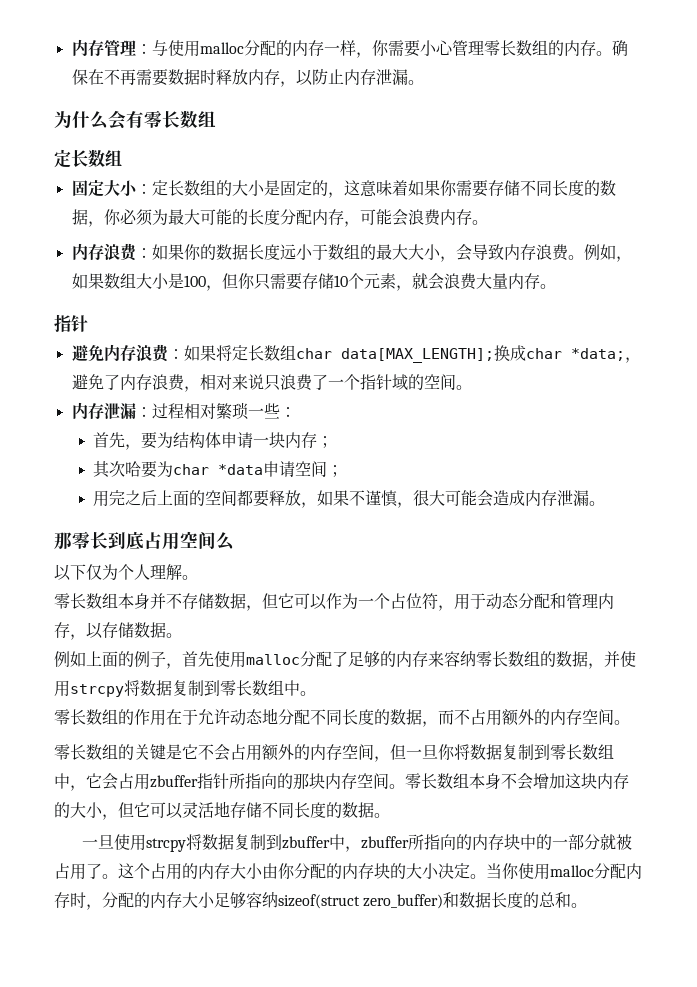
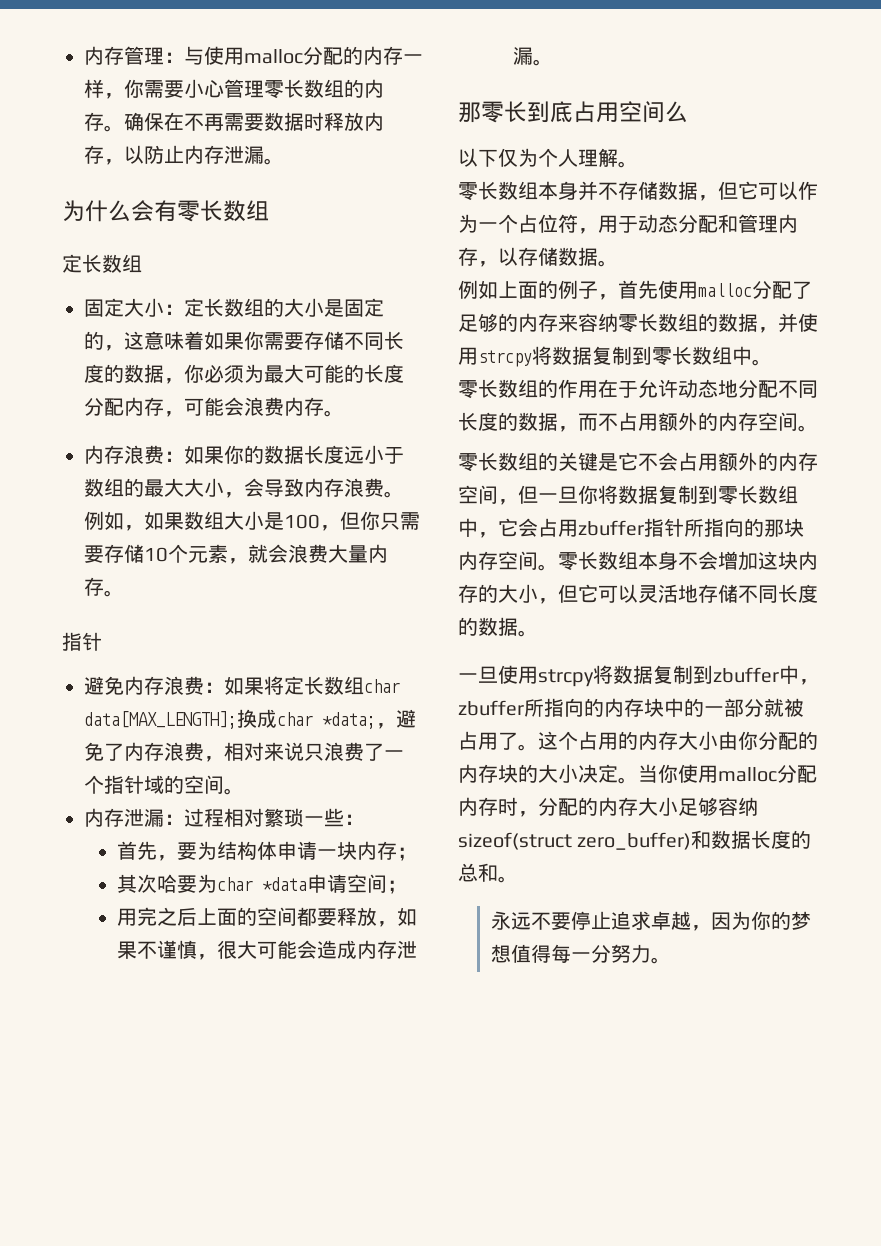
+ 永远不要停止追求卓越，因为你的梦想值得每一分努力。

